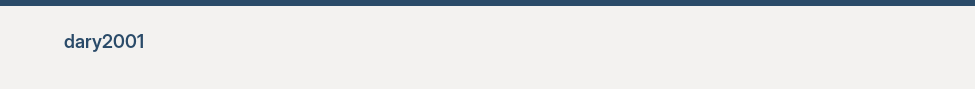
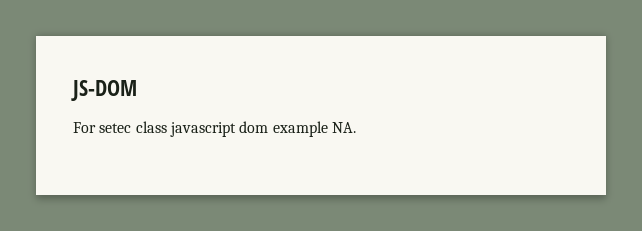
- dary2001
+ JS-DOM
+ For setec class javascript dom example NA.

